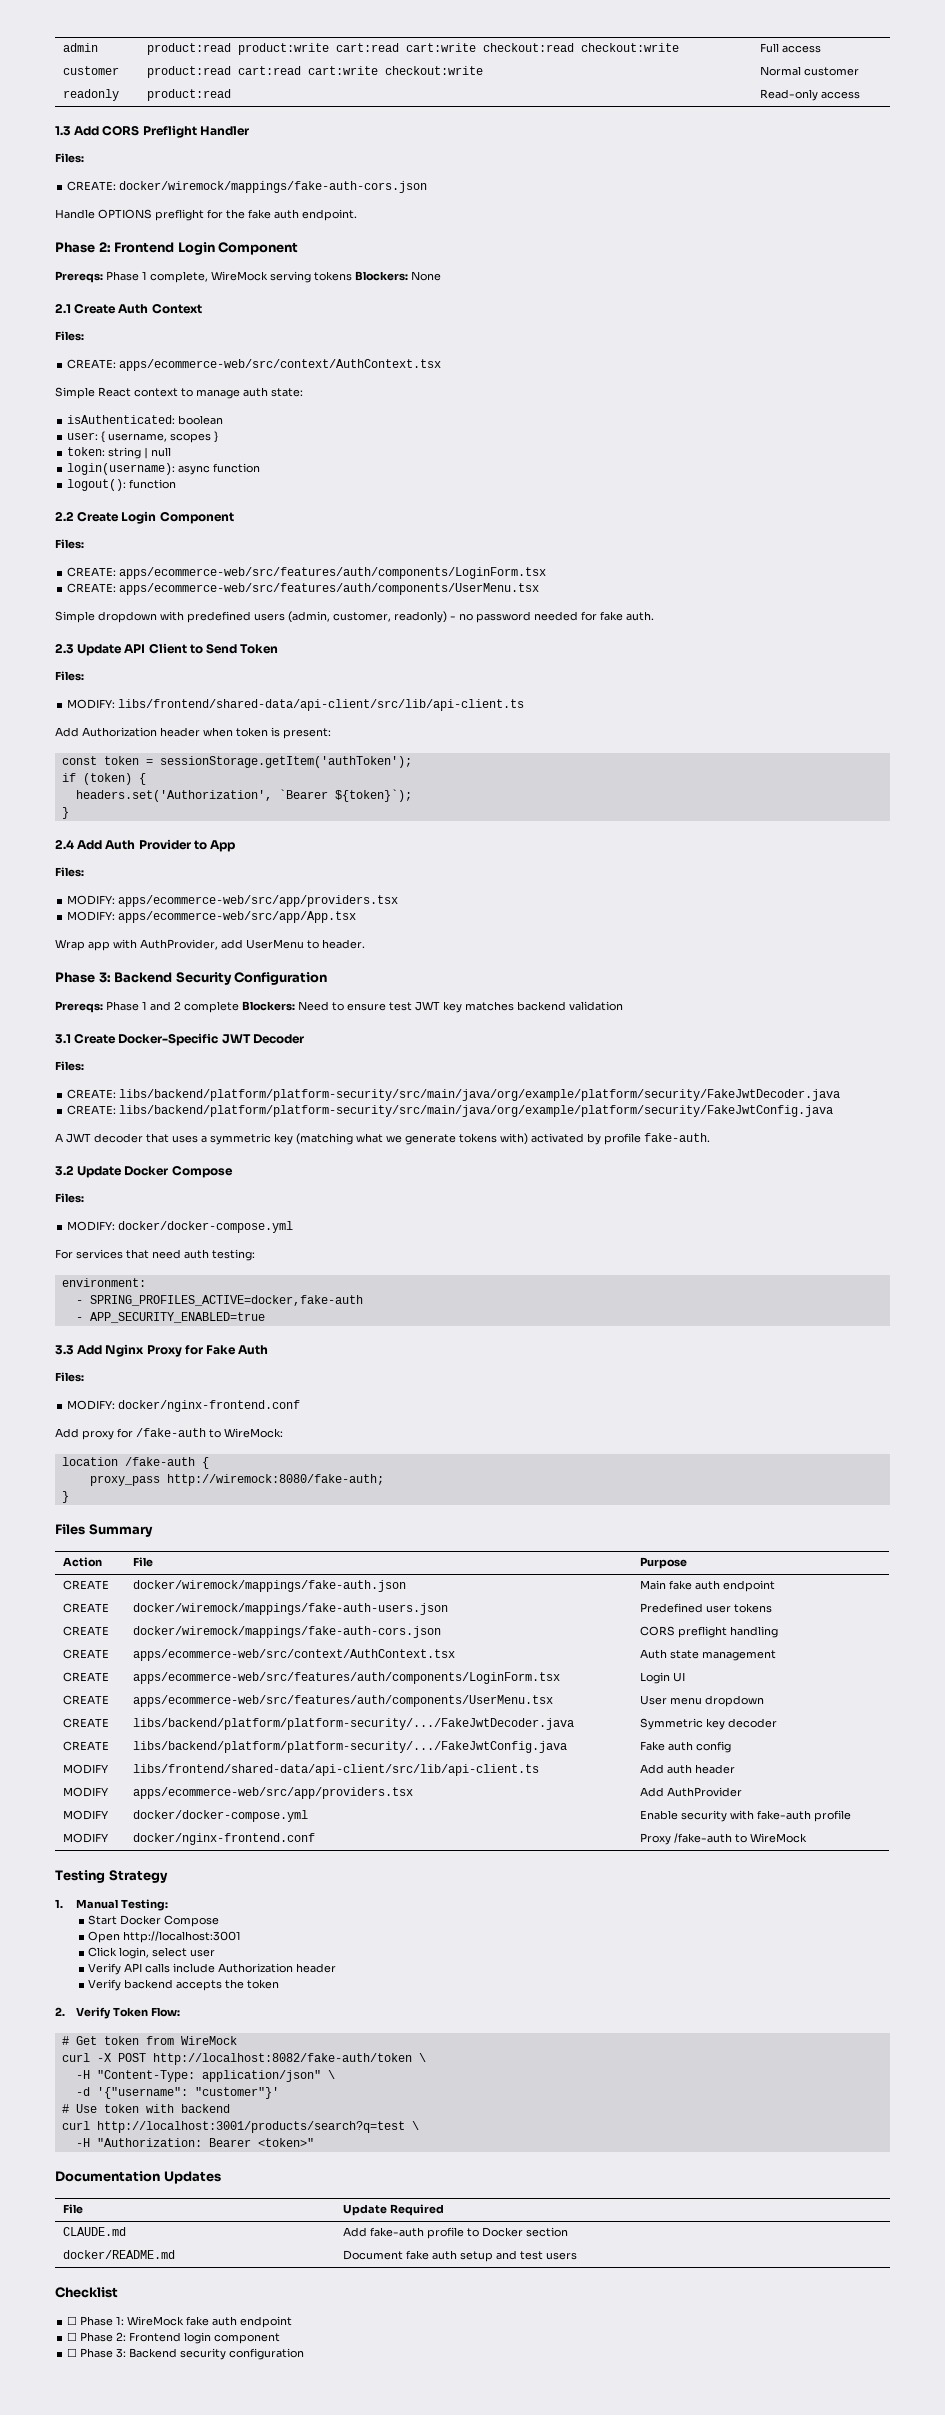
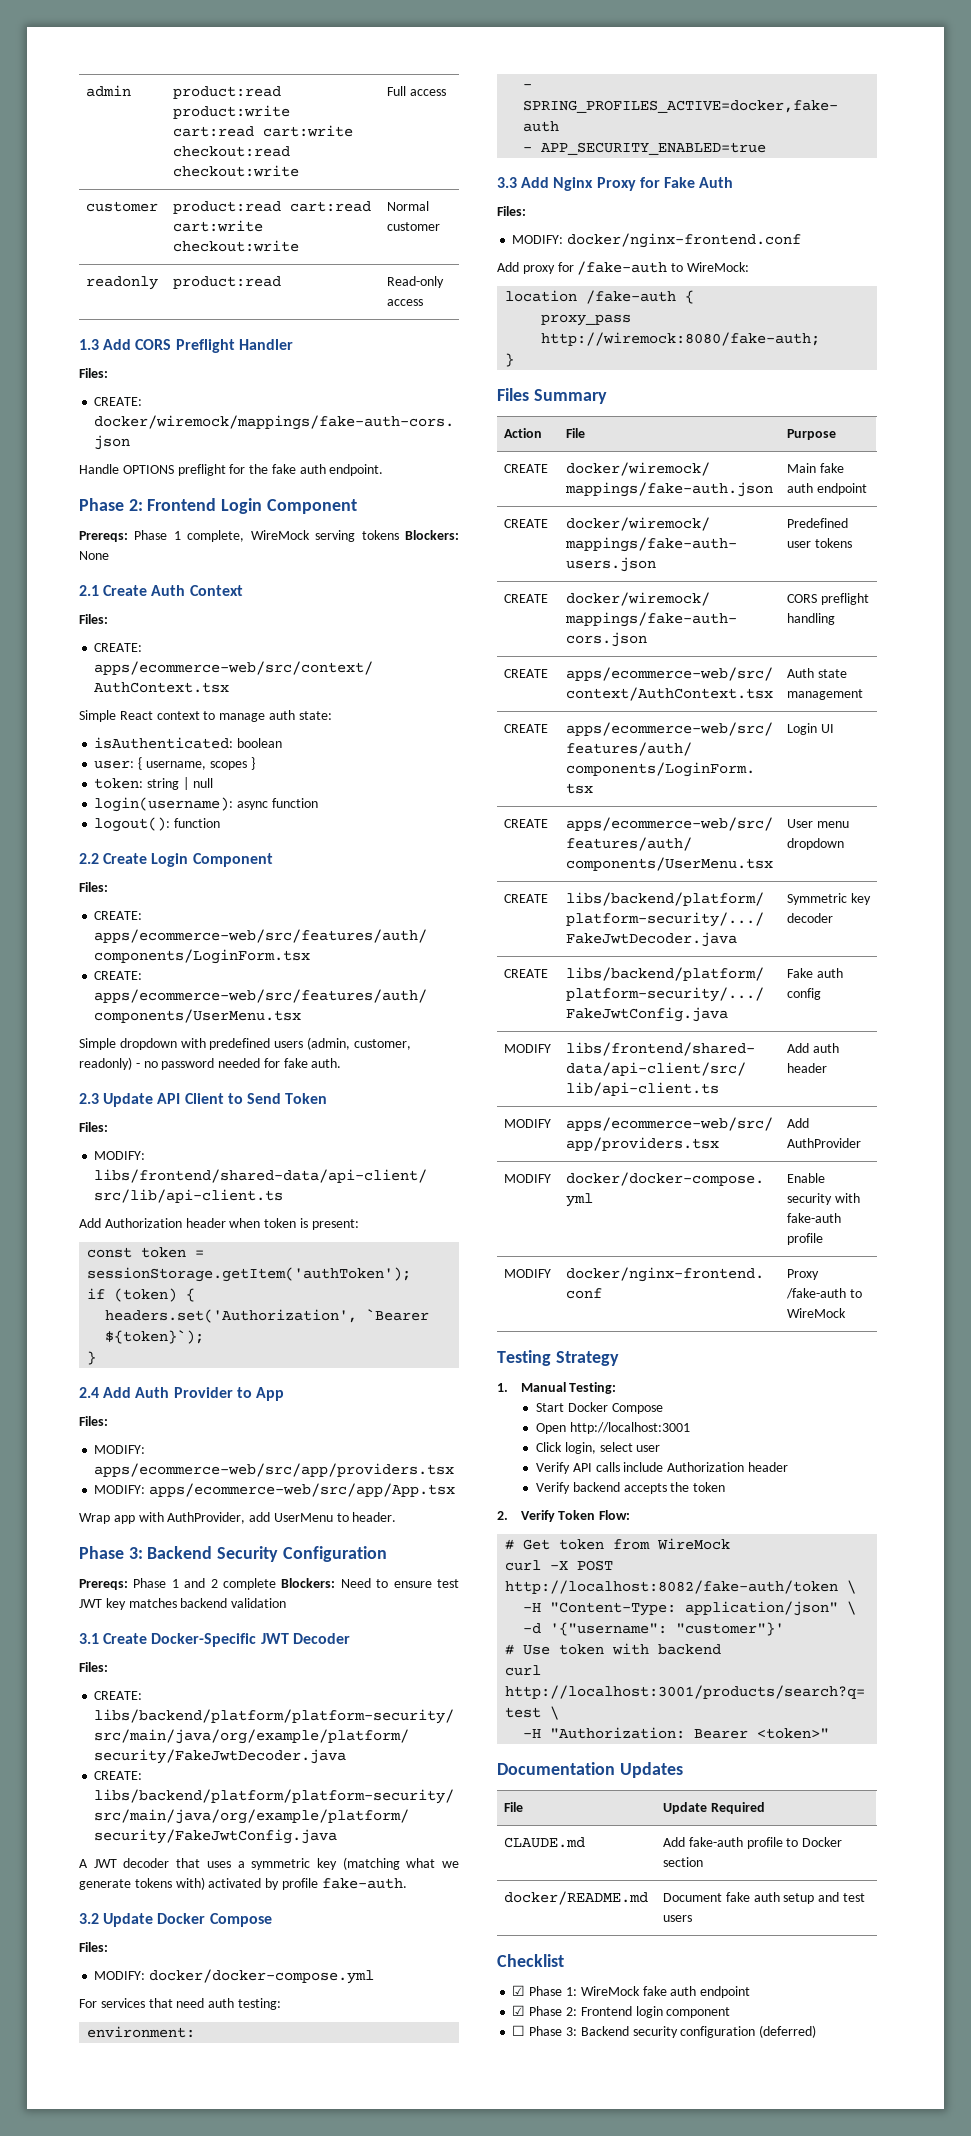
- ☐ Phase 1: WireMock fake auth endpoint
+ ☑ Phase 1: WireMock fake auth endpoint
- ☐ Phase 2: Frontend login component
+ ☑ Phase 2: Frontend login component
- ☐ Phase 3: Backend security configuration
+ ☐ Phase 3: Backend security configuration (deferred)

